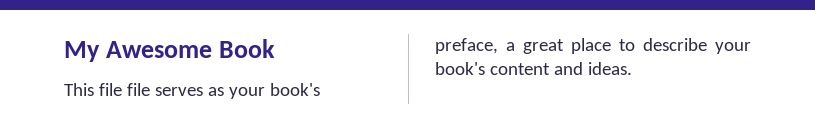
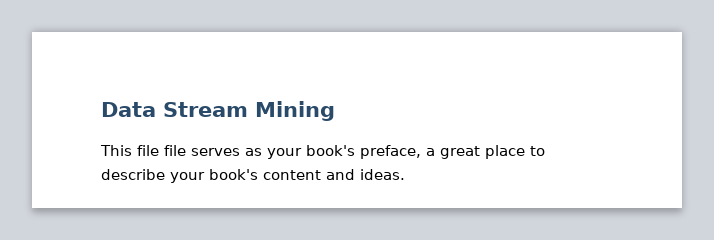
- My Awesome Book
+ Data Stream Mining

